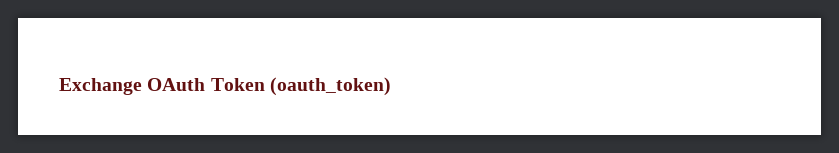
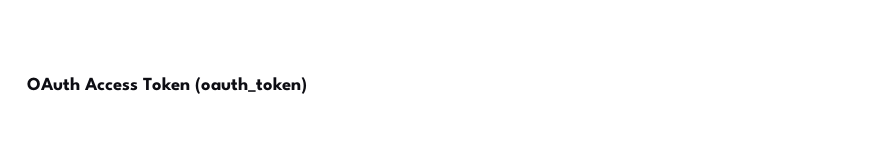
- Exchange OAuth Token (oauth_token)
+ OAuth Access Token (oauth_token)

